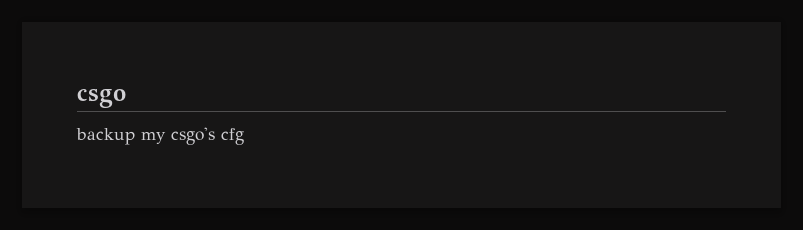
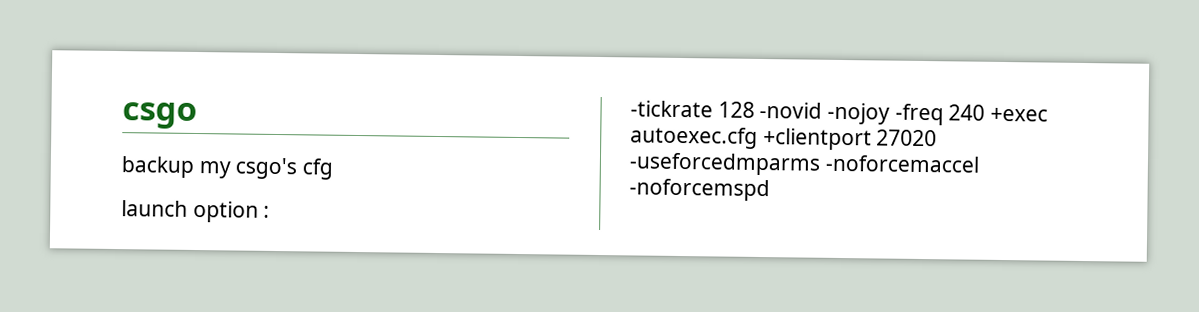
+ launch option :
+ -tickrate 128 -novid -nojoy -freq 240 +exec autoexec.cfg +clientport 27020 -useforcedmparms -noforcemaccel -noforcemspd

